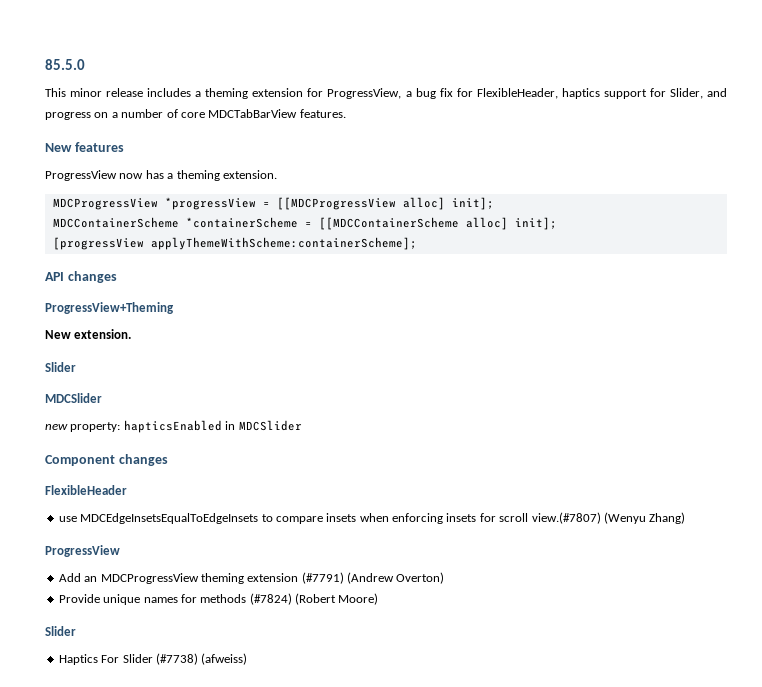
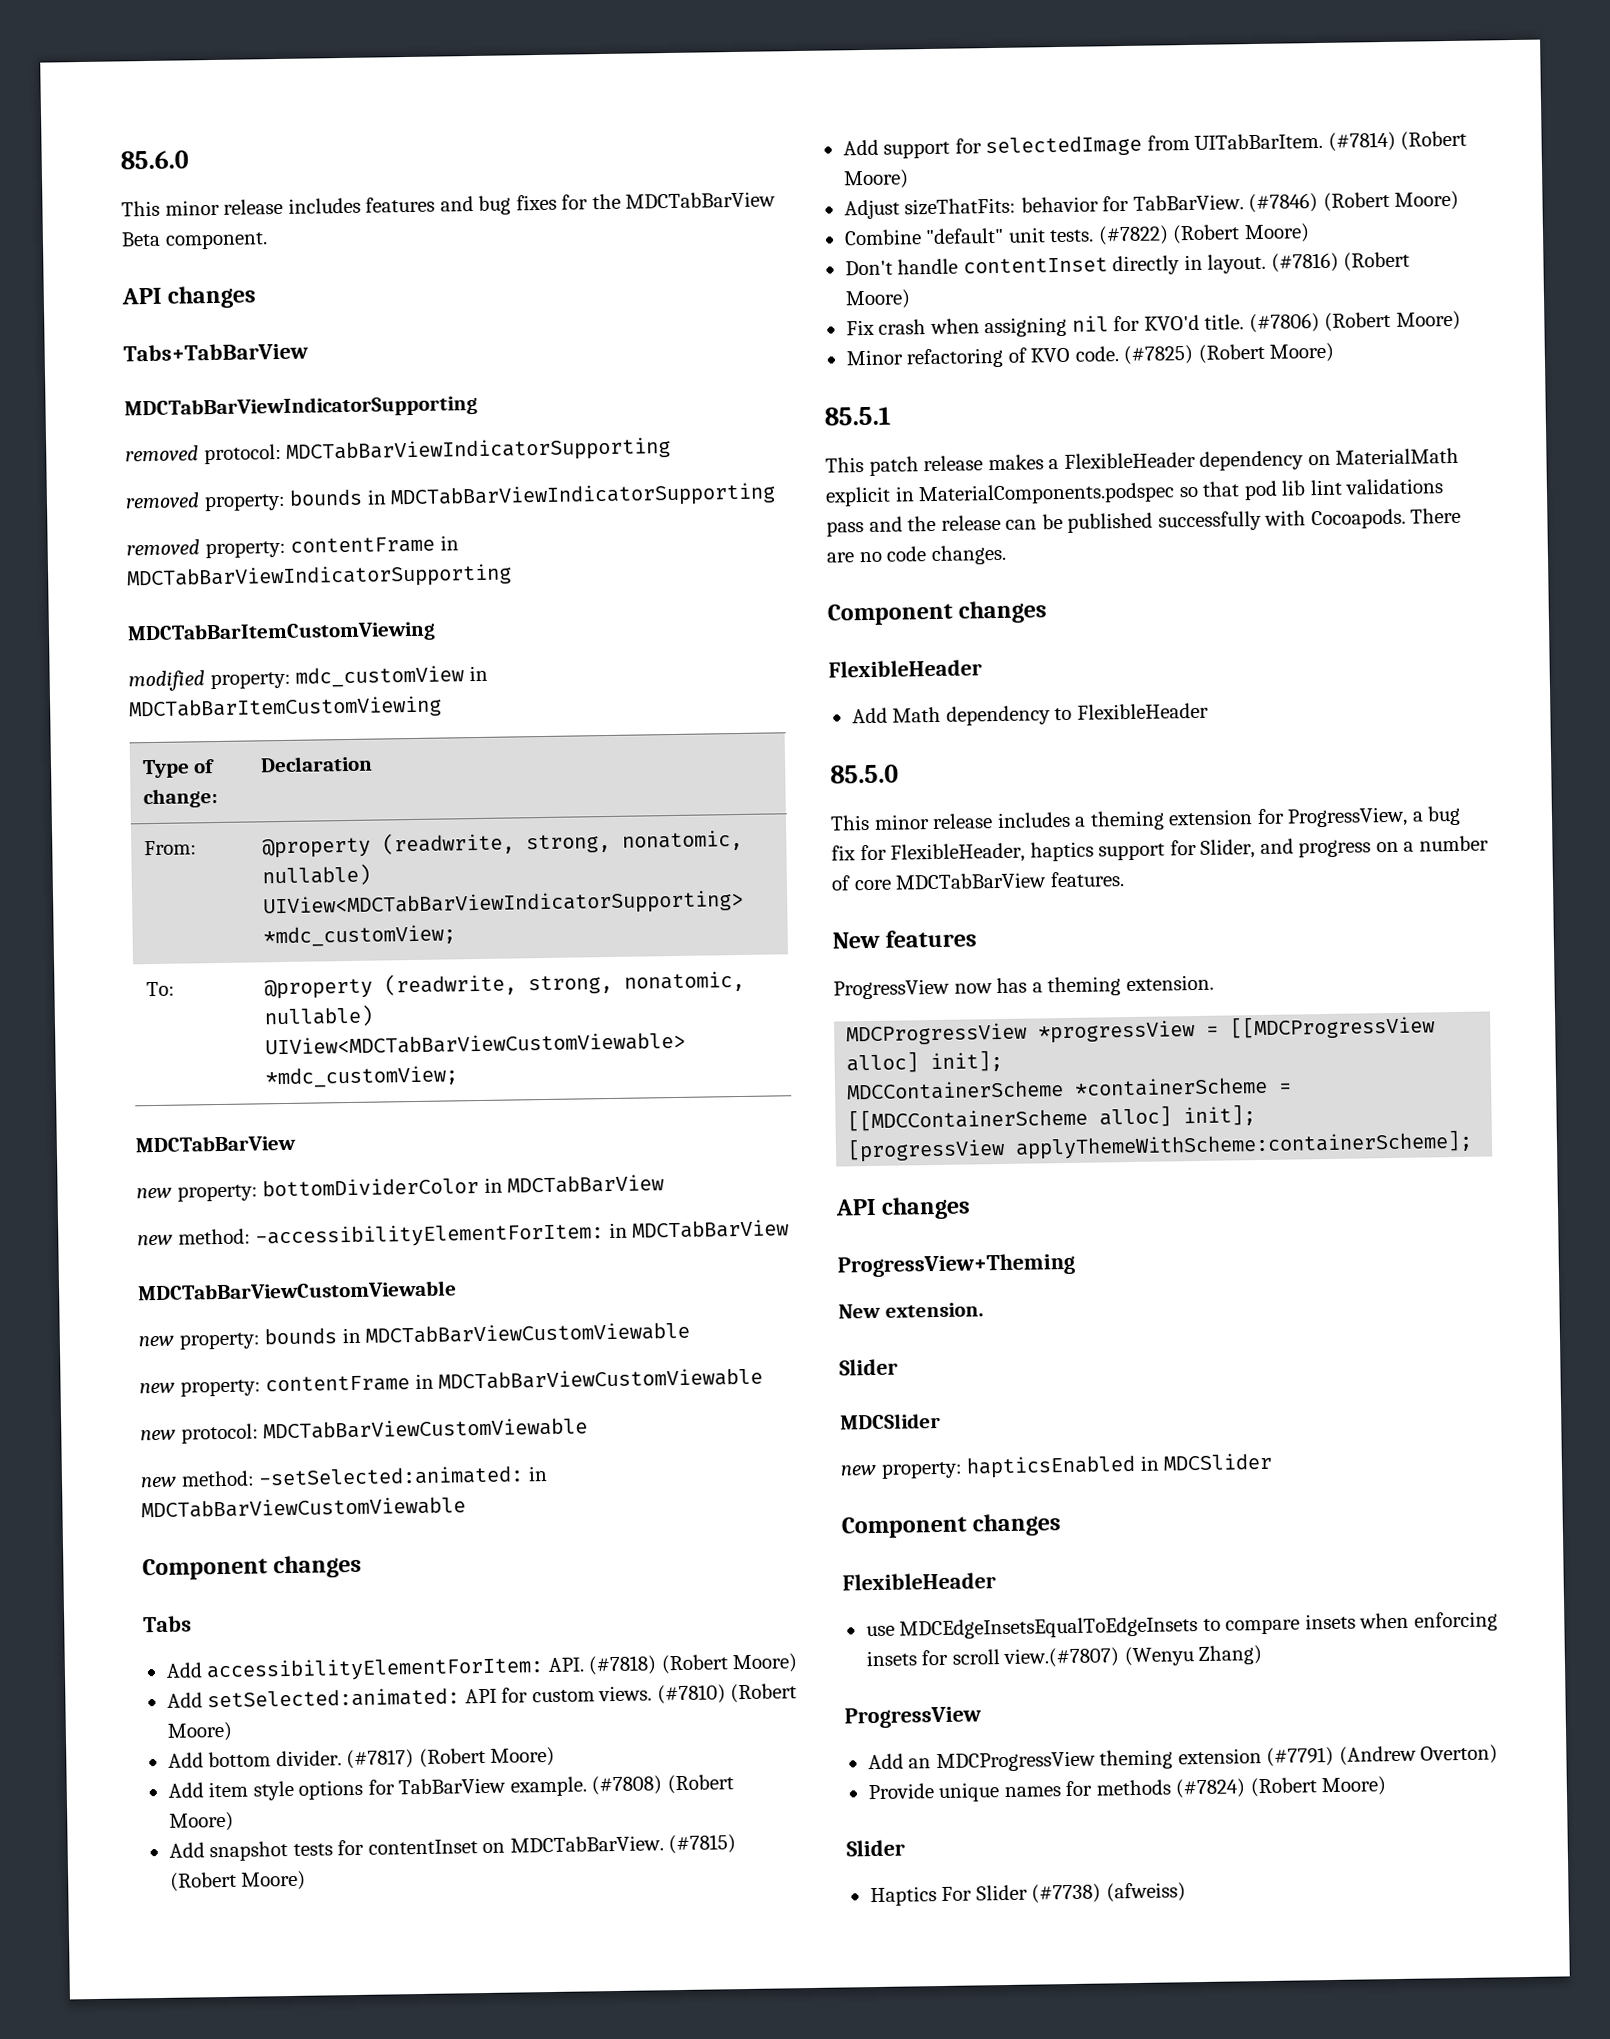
+ 85.6.0
+ This minor release includes features and bug fixes for the MDCTabBarView Beta component.
+ API changes
+ Tabs+TabBarView
+ MDCTabBarViewIndicatorSupporting
+ removed protocol: MDCTabBarViewIndicatorSupporting
+ removed property: bounds in MDCTabBarViewIndicatorSupporting
+ removed property: contentFrame in MDCTabBarViewIndicatorSupporting
+ MDCTabBarItemCustomViewing
+ modified property: mdc_customView in MDCTabBarItemCustomViewing
+ Type of change: | Declaration
+ From: | @property (readwrite, strong, nonatomic, nullable) UIView<MDCTabBarViewIndicatorSupporting> *mdc_customView;
+ To: | @property (readwrite, strong, nonatomic, nullable) UIView<MDCTabBarViewCustomViewable> *mdc_customView;
+ MDCTabBarView
+ new property: bottomDividerColor in MDCTabBarView
+ new method: -accessibilityElementForItem: in MDCTabBarView
+ MDCTabBarViewCustomViewable
+ new property: bounds in MDCTabBarViewCustomViewable
+ new property: contentFrame in MDCTabBarViewCustomViewable
+ new protocol: MDCTabBarViewCustomViewable
+ new method: -setSelected:animated: in MDCTabBarViewCustomViewable
+ Component changes
+ Tabs
+ Add accessibilityElementForItem: API. (#7818) (Robert Moore)
+ Add setSelected:animated: API for custom views. (#7810) (Robert Moore)
+ Add bottom divider. (#7817) (Robert Moore)
+ Add item style options for TabBarView example. (#7808) (Robert Moore)
+ Add snapshot tests for contentInset on MDCTabBarView. (#7815) (Robert Moore)
+ Add support for selectedImage from UITabBarItem. (#7814) (Robert Moore)
+ Adjust sizeThatFits: behavior for TabBarView. (#7846) (Robert Moore)
+ Combine "default" unit tests. (#7822) (Robert Moore)
+ Don't handle contentInset directly in layout. (#7816) (Robert Moore)
+ Fix crash when assigning nil for KVO'd title. (#7806) (Robert Moore)
+ Minor refactoring of KVO code. (#7825) (Robert Moore)
+ 85.5.1
+ This patch release makes a FlexibleHeader dependency on MaterialMath explicit in MaterialComponents.podspec so that pod lib lint validations pass and the release can be published successfully with Cocoapods. There are no code changes.
+ Component changes
+ FlexibleHeader
+ Add Math dependency to FlexibleHeader

